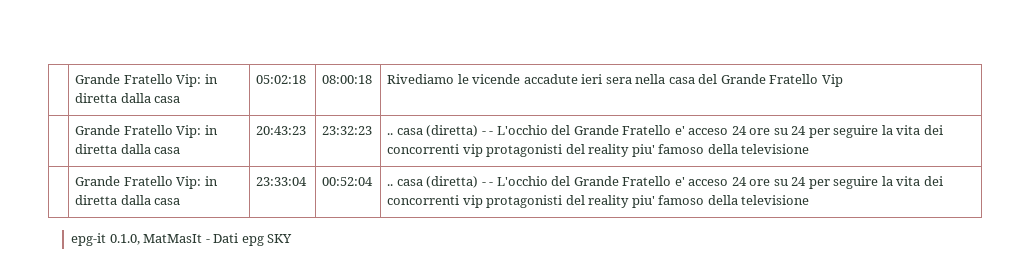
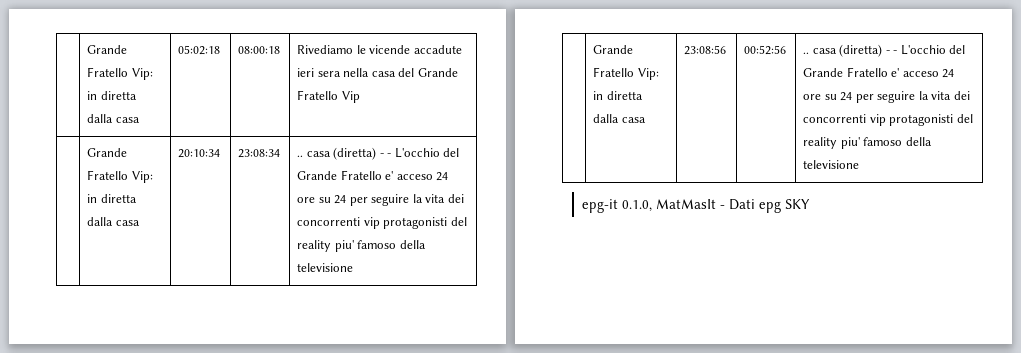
- | Grande Fratello Vip: in diretta dalla casa | 20:43:23 | 23:32:23 | .. casa (diretta) - - L'occhio del Grande Fratello e' acceso 24 ore su 24 per seguire la vita dei concorrenti vip protagonisti del reality piu' famoso della televisione
+ | Grande Fratello Vip: in diretta dalla casa | 20:10:34 | 23:08:34 | .. casa (diretta) - - L'occhio del Grande Fratello e' acceso 24 ore su 24 per seguire la vita dei concorrenti vip protagonisti del reality piu' famoso della televisione
- | Grande Fratello Vip: in diretta dalla casa | 23:33:04 | 00:52:04 | .. casa (diretta) - - L'occhio del Grande Fratello e' acceso 24 ore su 24 per seguire la vita dei concorrenti vip protagonisti del reality piu' famoso della televisione
+ | Grande Fratello Vip: in diretta dalla casa | 23:08:56 | 00:52:56 | .. casa (diretta) - - L'occhio del Grande Fratello e' acceso 24 ore su 24 per seguire la vita dei concorrenti vip protagonisti del reality piu' famoso della televisione

